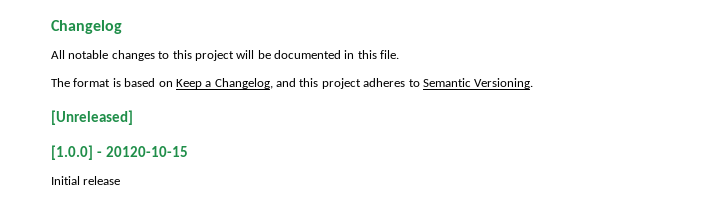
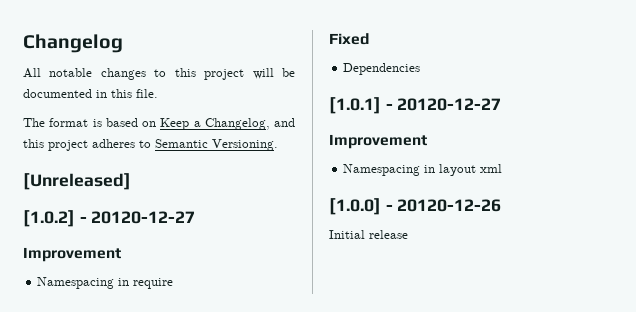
+ [1.0.2] - 20120-12-27
+ Improvement
+ Namespacing in require
+ Fixed
+ Dependencies
+ [1.0.1] - 20120-12-27
+ Improvement
+ Namespacing in layout xml
- [1.0.0] - 20120-10-15
+ [1.0.0] - 20120-12-26

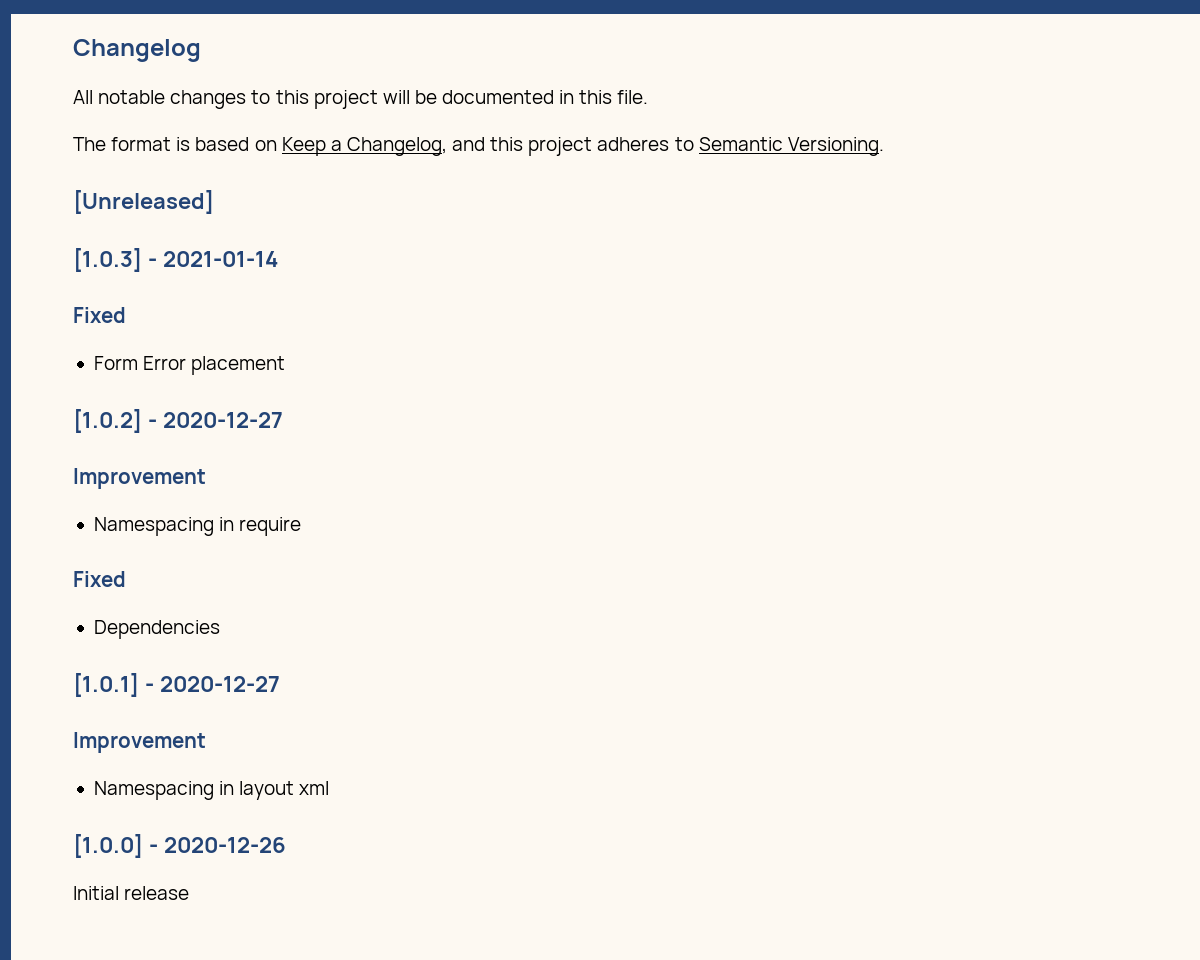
+ [1.0.3] - 2021-01-14
+ Fixed
+ Form Error placement
- [1.0.2] - 20120-12-27
+ [1.0.2] - 2020-12-27
- [1.0.1] - 20120-12-27
+ [1.0.1] - 2020-12-27
- [1.0.0] - 20120-12-26
+ [1.0.0] - 2020-12-26

